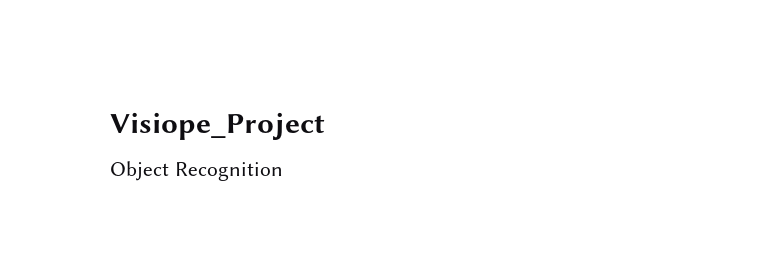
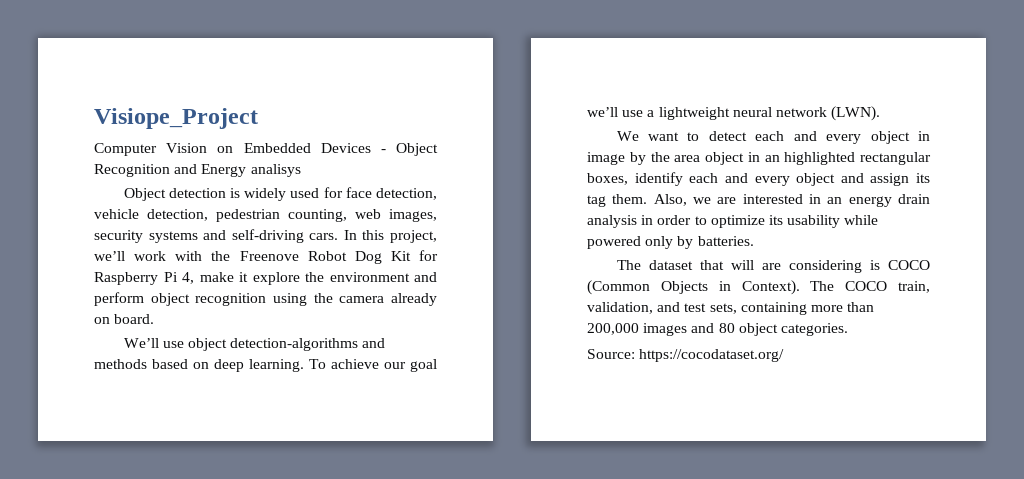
- Object Recognition
+ Computer Vision on Embedded Devices - Object Recognition and Energy analisys
+ Object detection is widely used for face detection, vehicle detection, pedestrian counting, web images, security systems and self-driving cars. In this project, we’ll work with the Freenove Robot Dog Kit for Raspberry Pi 4, make it explore the environment and perform object recognition using the camera already on board.
+ We’ll use object detection-algorithms and methods based on deep learning. To achieve our goal we’ll use a lightweight neural network (LWN).
+ We want to detect each and every object in image by the area object in an highlighted rectangular boxes, identify each and every object and assign its tag them. Also, we are interested in an energy drain analysis in order to optimize its usability while powered only by batteries.
+ The dataset that will are considering is COCO (Common Objects in Context). The COCO train, validation, and test sets, containing more than 200,000 images and 80 object categories.
+ Source: https://cocodataset.org/

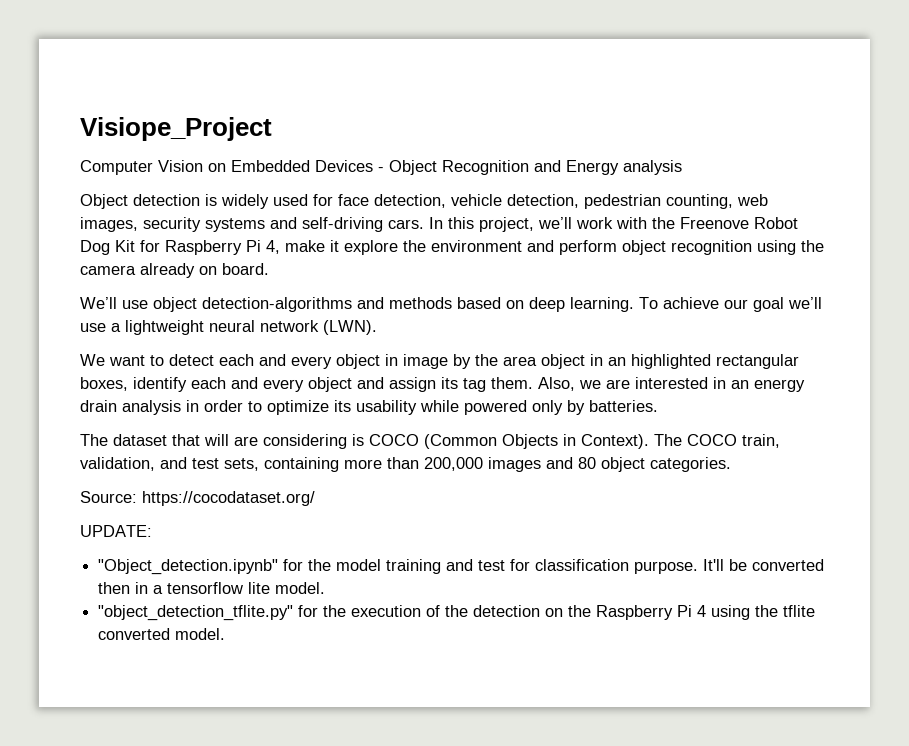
- Computer Vision on Embedded Devices - Object Recognition and Energy analisys
+ Computer Vision on Embedded Devices - Object Recognition and Energy analysis
+ UPDATE:
+ "Object_detection.ipynb" for the model training and test for classification purpose. It'll be converted then in a tensorflow lite model.
+ "object_detection_tflite.py" for the execution of the detection on the Raspberry Pi 4 using the tflite converted model.

